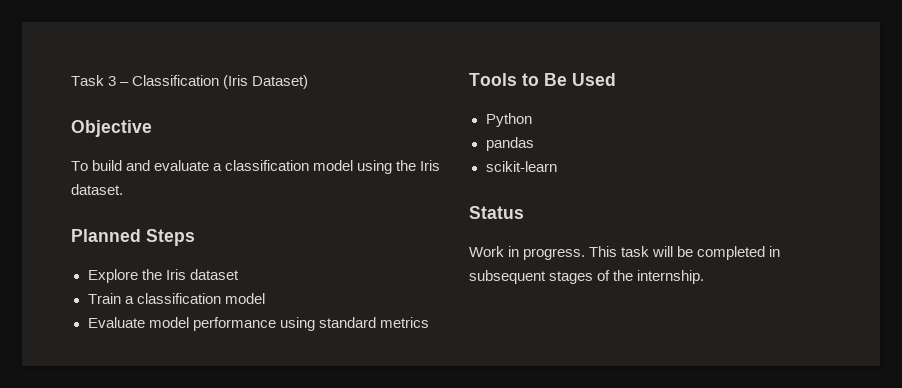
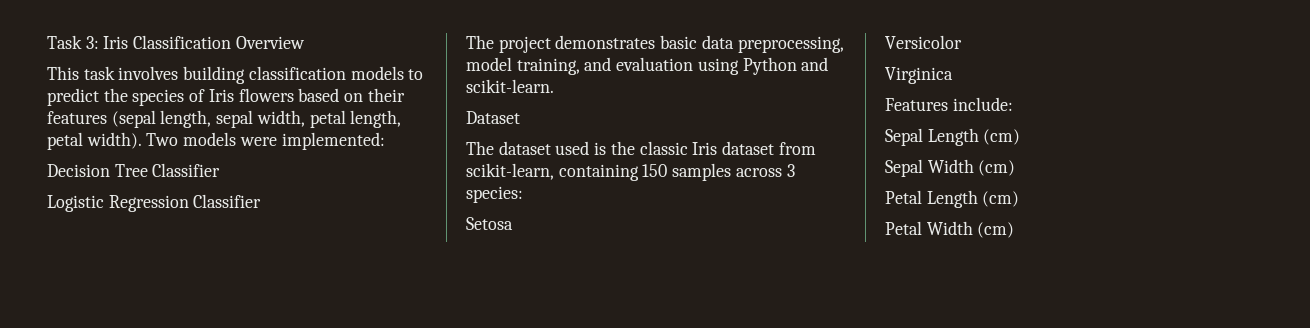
- Task 3 – Classification (Iris Dataset)
- Objective
- To build and evaluate a classification model using the Iris dataset.
- Planned Steps
- Explore the Iris dataset
- Train a classification model
- Evaluate model performance using standard metrics
- Tools to Be Used
- Python
- pandas
- scikit-learn
- Status
- Work in progress. This task will be completed in subsequent stages of the internship.
+ Task 3: Iris Classification Overview
+ This task involves building classification models to predict the species of Iris flowers based on their features (sepal length, sepal width, petal length, petal width). Two models were implemented:
+ Decision Tree Classifier
+ Logistic Regression Classifier
+ The project demonstrates basic data preprocessing, model training, and evaluation using Python and scikit-learn.
+ Dataset
+ The dataset used is the classic Iris dataset from scikit-learn, containing 150 samples across 3 species:
+ Setosa
+ Versicolor
+ Virginica
+ Features include:
+ Sepal Length (cm)
+ Sepal Width (cm)
+ Petal Length (cm)
+ Petal Width (cm)

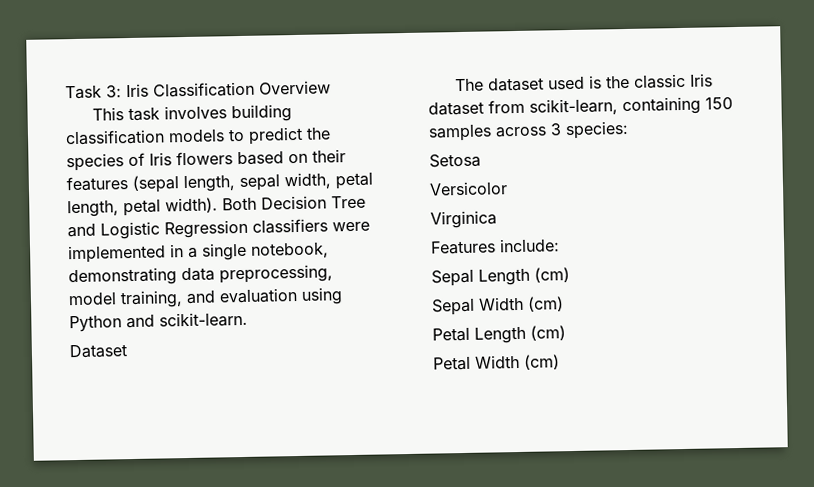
- Two models were implemented:
- Decision Tree Classifier
- Logistic Regression Classifier
- The project demonstrates basic data preprocessing, model training, and evaluation using Python and scikit-learn.
+ Both Decision Tree and Logistic Regression classifiers were implemented in a single notebook, demonstrating data preprocessing, model training, and evaluation using Python and scikit-learn.

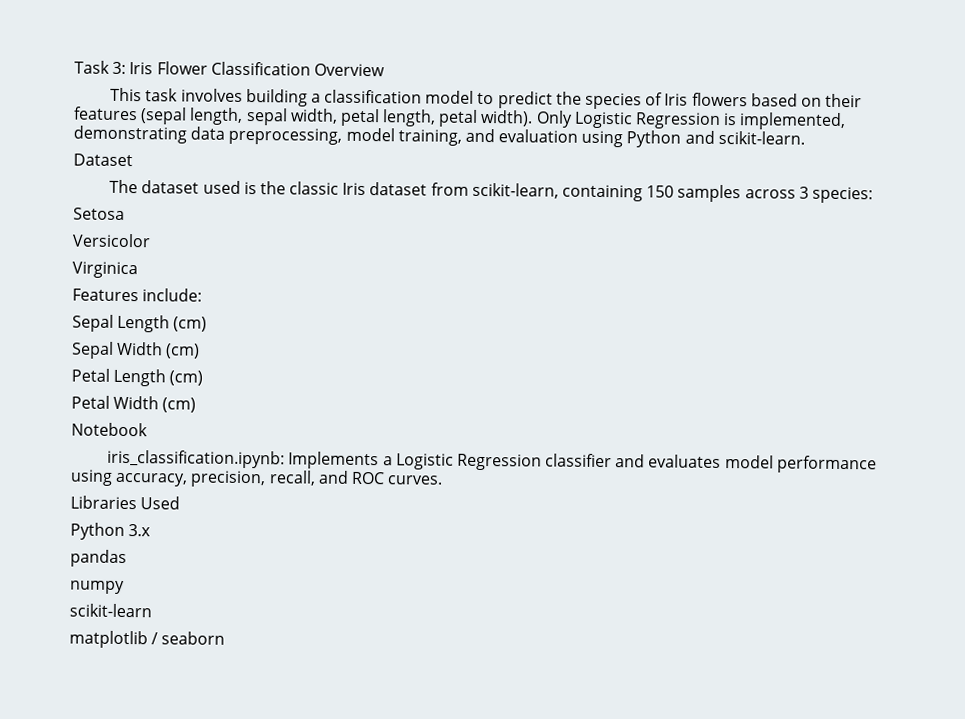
- Task 3: Iris Classification Overview
+ Task 3: Iris Flower Classification Overview
- This task involves building classification models to predict the species of Iris flowers based on their features (sepal length, sepal width, petal length, petal width).
+ This task involves building a classification model to predict the species of Iris flowers based on their features (sepal length, sepal width, petal length, petal width).
- Both Decision Tree and Logistic Regression classifiers were implemented in a single notebook, demonstrating data preprocessing, model training, and evaluation using Python and scikit-learn.
+ Only Logistic Regression is implemented, demonstrating data preprocessing, model training, and evaluation using Python and scikit-learn.
+ Notebook
+ iris_classification.ipynb: Implements a Logistic Regression classifier and evaluates model performance using accuracy, precision, recall, and ROC curves.
+ Libraries Used
+ Python 3.x
+ pandas
+ numpy
+ scikit-learn
+ matplotlib / seaborn

